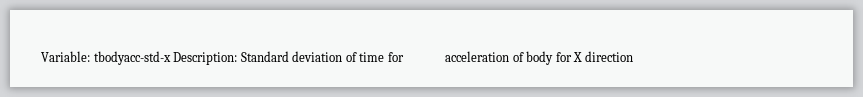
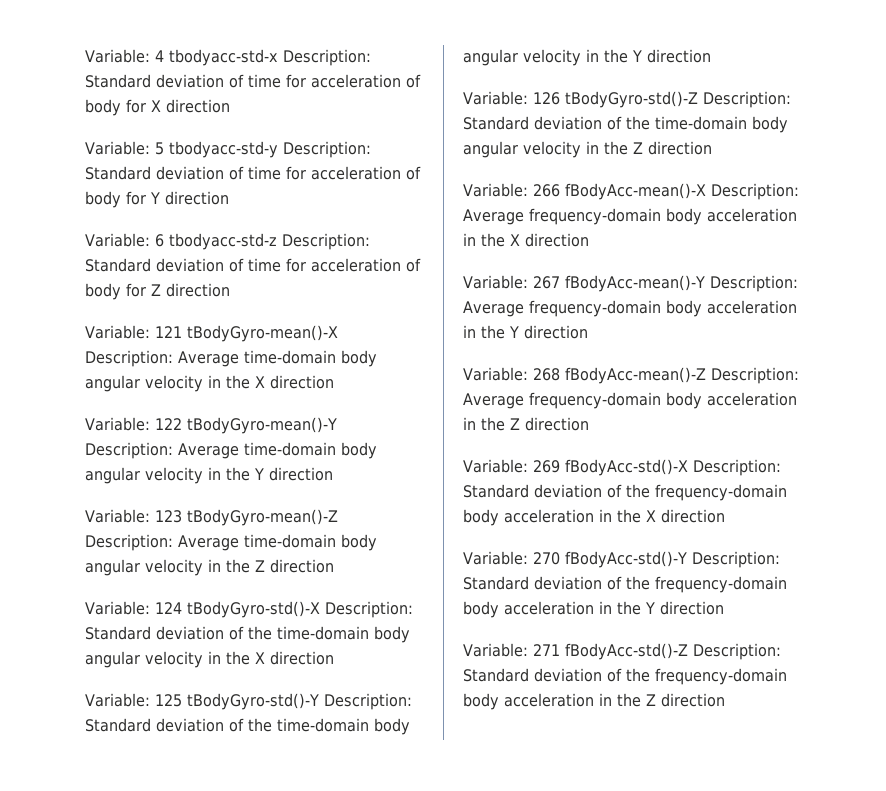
- Variable: tbodyacc-std-x Description: Standard deviation of time for acceleration of body for X direction
+ Variable: 4 tbodyacc-std-x Description: Standard deviation of time for acceleration of body for X direction
+ Variable: 5 tbodyacc-std-y Description: Standard deviation of time for acceleration of body for Y direction
+ Variable: 6 tbodyacc-std-z Description: Standard deviation of time for acceleration of body for Z direction
+ Variable: 121 tBodyGyro-mean()-X Description: Average time-domain body angular velocity in the X direction
+ Variable: 122 tBodyGyro-mean()-Y Description: Average time-domain body angular velocity in the Y direction
+ Variable: 123 tBodyGyro-mean()-Z Description: Average time-domain body angular velocity in the Z direction
+ Variable: 124 tBodyGyro-std()-X Description: Standard deviation of the time-domain body angular velocity in the X direction
+ Variable: 125 tBodyGyro-std()-Y Description: Standard deviation of the time-domain body angular velocity in the Y direction
+ Variable: 126 tBodyGyro-std()-Z Description: Standard deviation of the time-domain body angular velocity in the Z direction
+ Variable: 266 fBodyAcc-mean()-X Description: Average frequency-domain body acceleration in the X direction
+ Variable: 267 fBodyAcc-mean()-Y Description: Average frequency-domain body acceleration in the Y direction
+ Variable: 268 fBodyAcc-mean()-Z Description: Average frequency-domain body acceleration in the Z direction
+ Variable: 269 fBodyAcc-std()-X Description: Standard deviation of the frequency-domain body acceleration in the X direction
+ Variable: 270 fBodyAcc-std()-Y Description: Standard deviation of the frequency-domain body acceleration in the Y direction
+ Variable: 271 fBodyAcc-std()-Z Description: Standard deviation of the frequency-domain body acceleration in the Z direction

